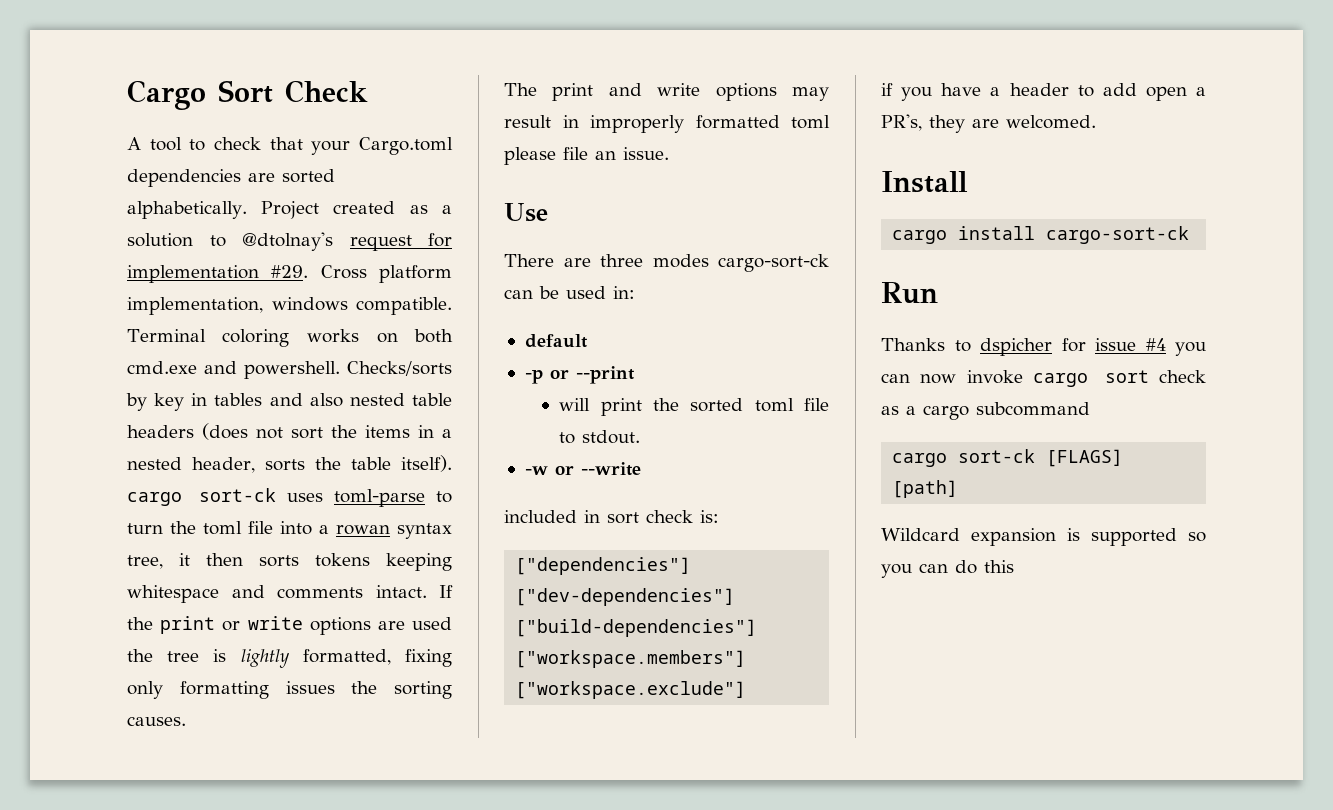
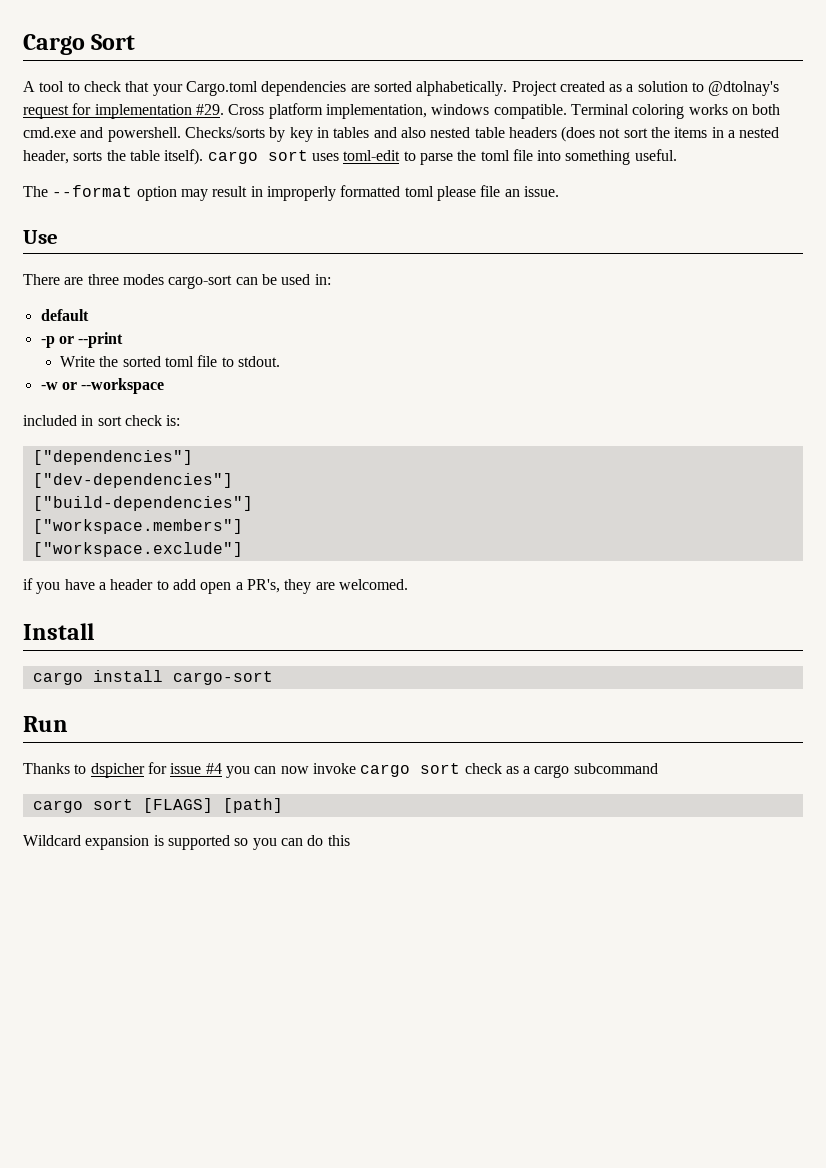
- Cargo Sort Check
+ Cargo Sort
- Checks/sorts by key in tables and also nested table headers (does not sort the items in a nested header, sorts the table itself). cargo sort-ck uses toml-parse to turn the toml file into a rowan syntax tree, it then sorts tokens keeping whitespace and comments intact. If the print or write options are used the tree is lightly formatted, fixing only formatting issues the sorting causes.
- The print and write options may result in improperly formatted toml please file an issue.
+ Checks/sorts by key in tables and also nested table headers (does not sort the items in a nested header, sorts the table itself). cargo sort uses toml-edit to parse the toml file into something useful.
+ The --format option may result in improperly formatted toml please file an issue.
- There are three modes cargo-sort-ck can be used in:
+ There are three modes cargo-sort can be used in:
- will print the sorted toml file to stdout.
+ Write the sorted toml file to stdout.
- -w or --write
+ -w or --workspace
- cargo install cargo-sort-ck
+ cargo install cargo-sort
- cargo sort-ck [FLAGS] [path]
+ cargo sort [FLAGS] [path]

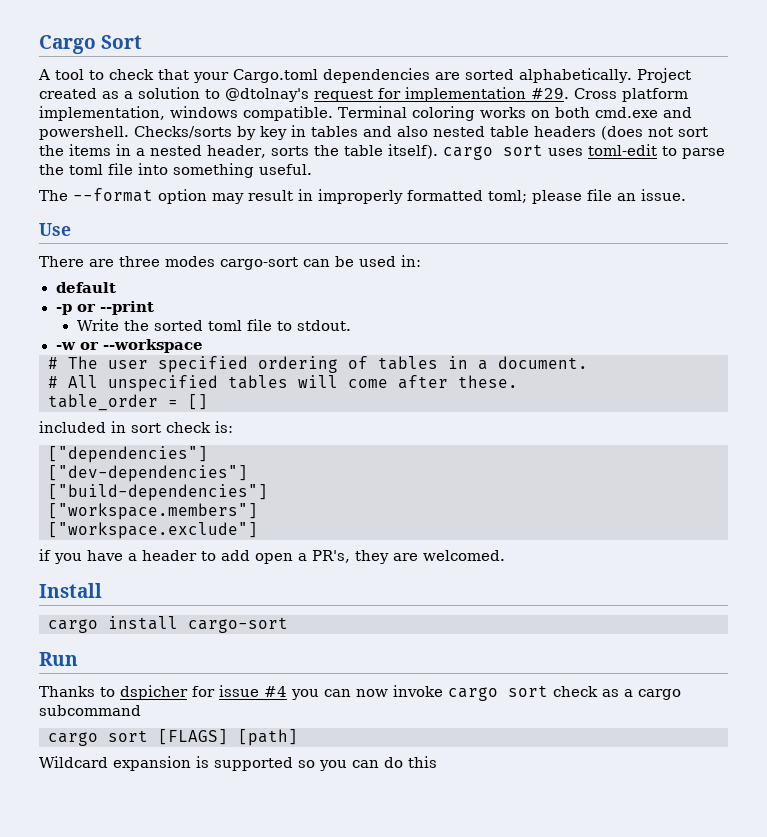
- The --format option may result in improperly formatted toml please file an issue.
+ The --format option may result in improperly formatted toml; please file an issue.
+ # The user specified ordering of tables in a document.
+ # All unspecified tables will come after these.
+ table_order = []

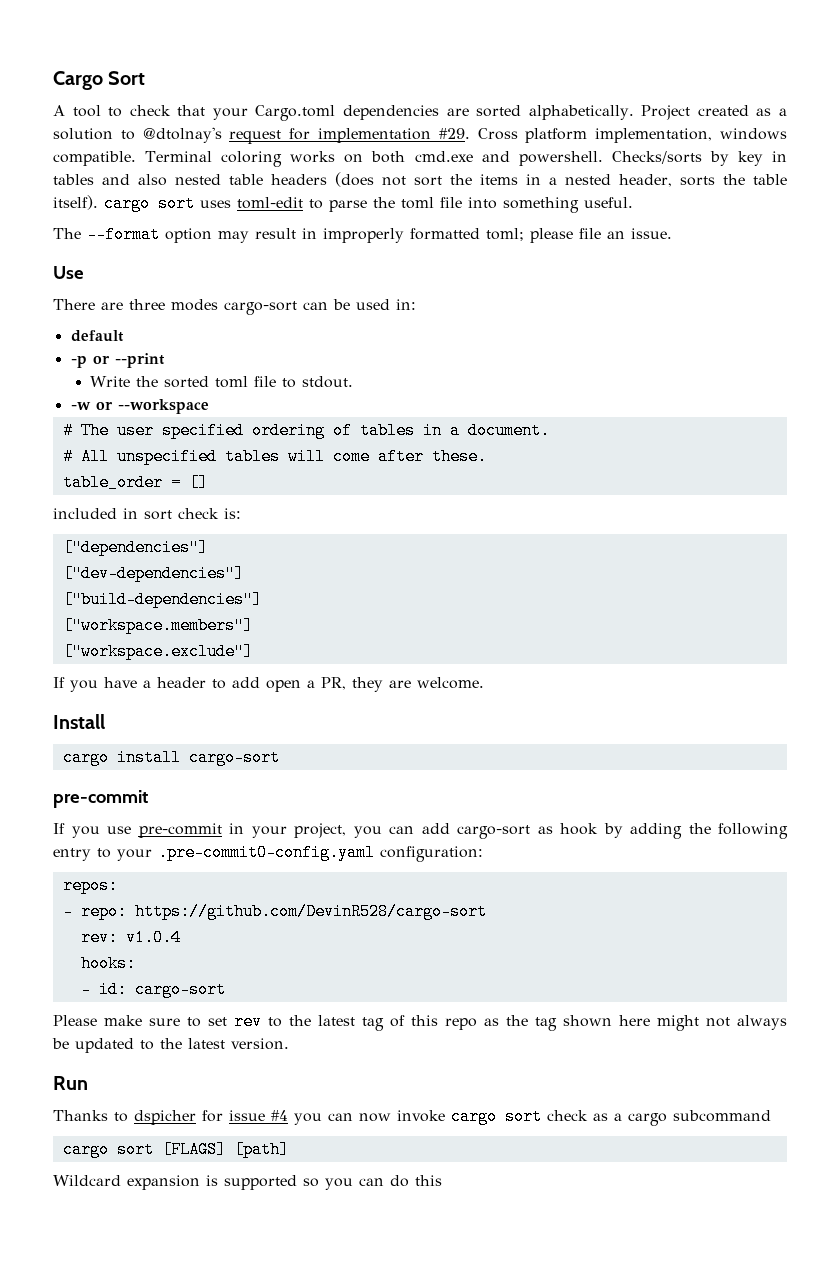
- if you have a header to add open a PR's, they are welcomed.
+ If you have a header to add open a PR, they are welcome.
  cargo install cargo-sort
+ pre-commit
+ If you use pre-commit in your project, you can add cargo-sort as hook by adding the following entry to your .pre-commit0-config.yaml configuration:
+ repos:
+ - repo: https://github.com/DevinR528/cargo-sort
+ rev: v1.0.4
+ hooks:
+ - id: cargo-sort
+ Please make sure to set rev to the latest tag of this repo as the tag shown here might not always be updated to the latest version.

